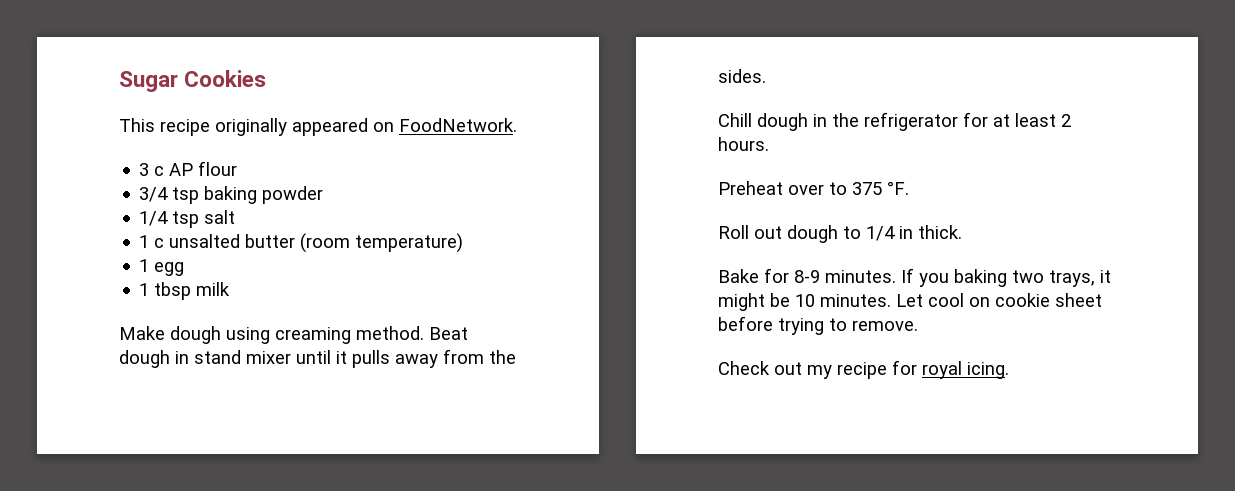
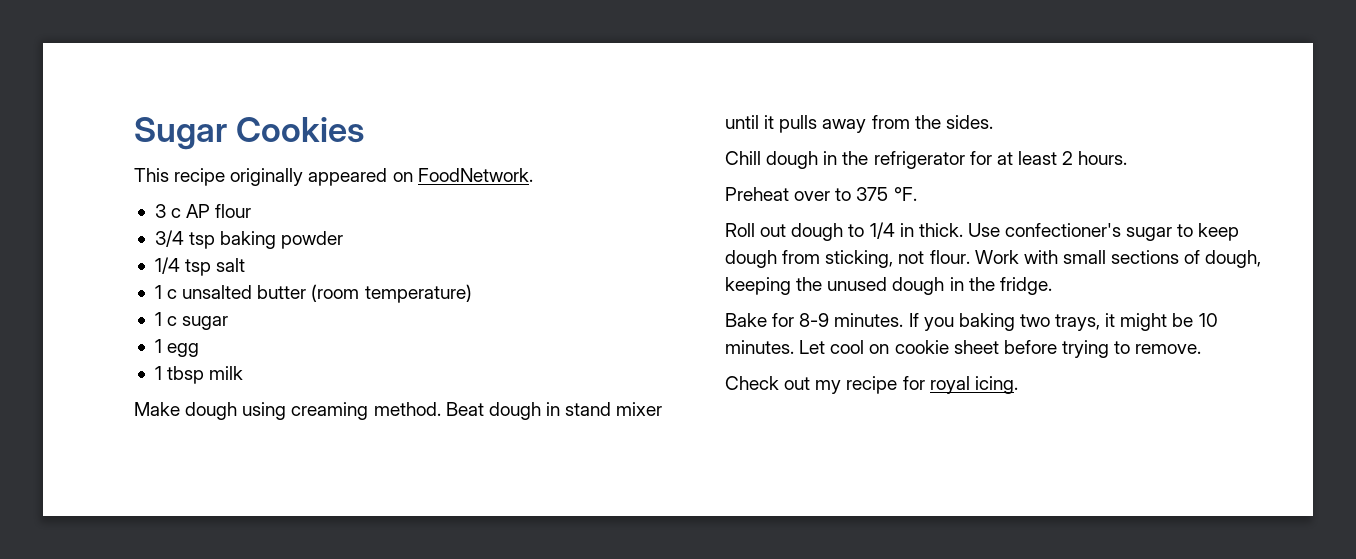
+ 1 c sugar
+ Use confectioner's sugar to keep dough from sticking, not flour. Work with small sections of dough, keeping the unused dough in the fridge.

